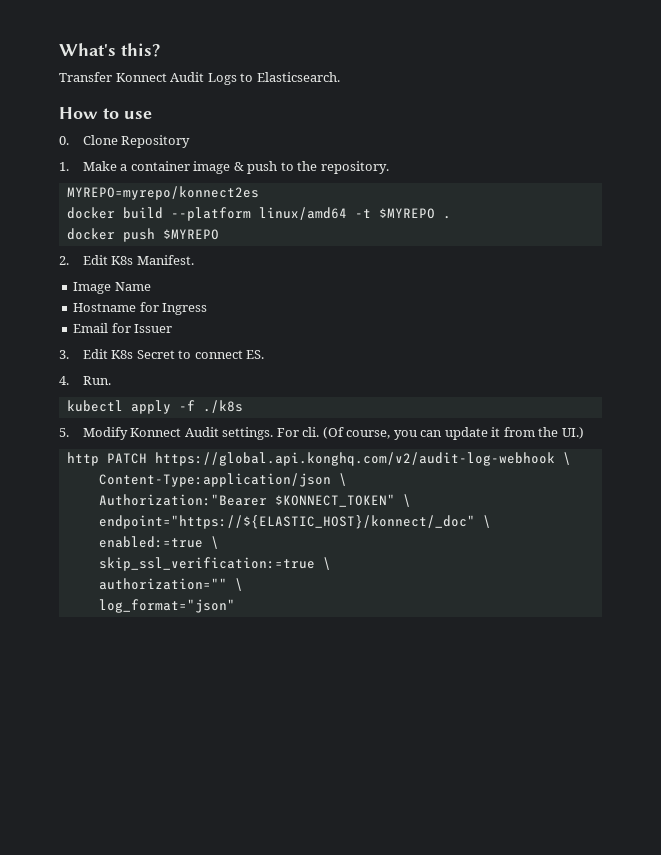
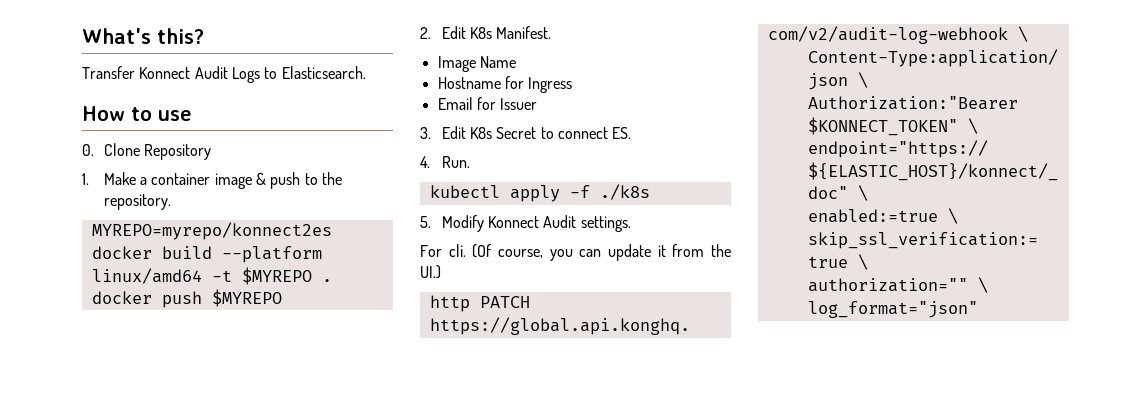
- 5. Modify Konnect Audit settings. For cli.
+ 5. Modify Konnect Audit settings.
+ For cli.

